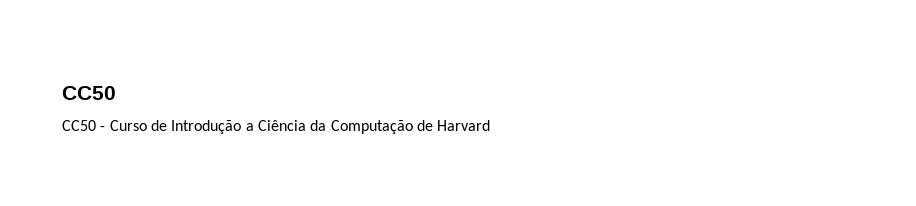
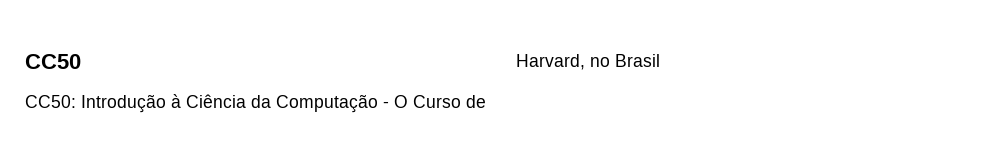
- CC50 - Curso de Introdução a Ciência da Computação de Harvard
+ CC50: Introdução à Ciência da Computação - O Curso de Harvard, no Brasil

